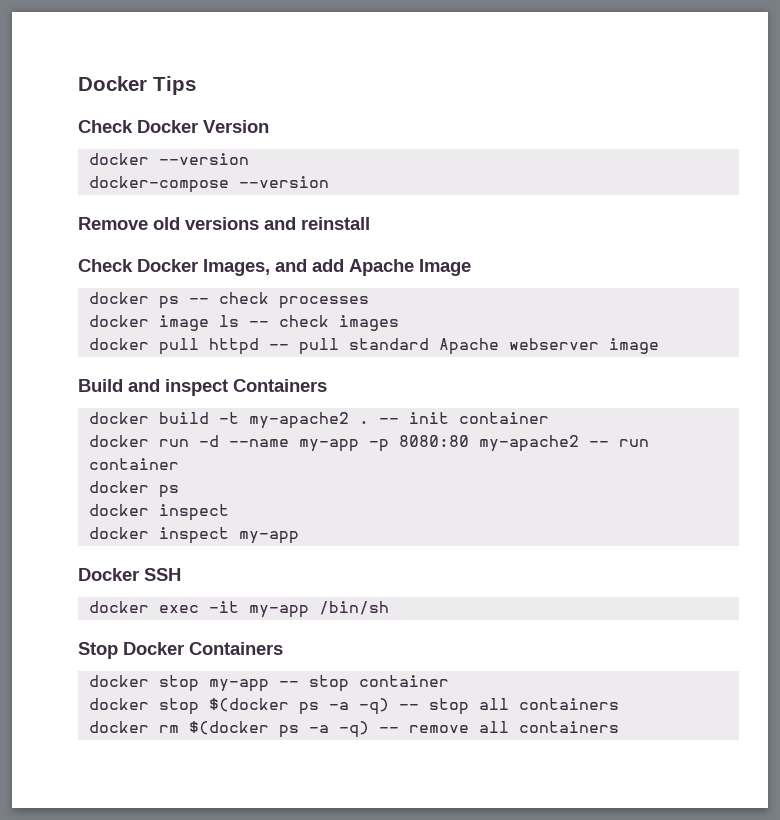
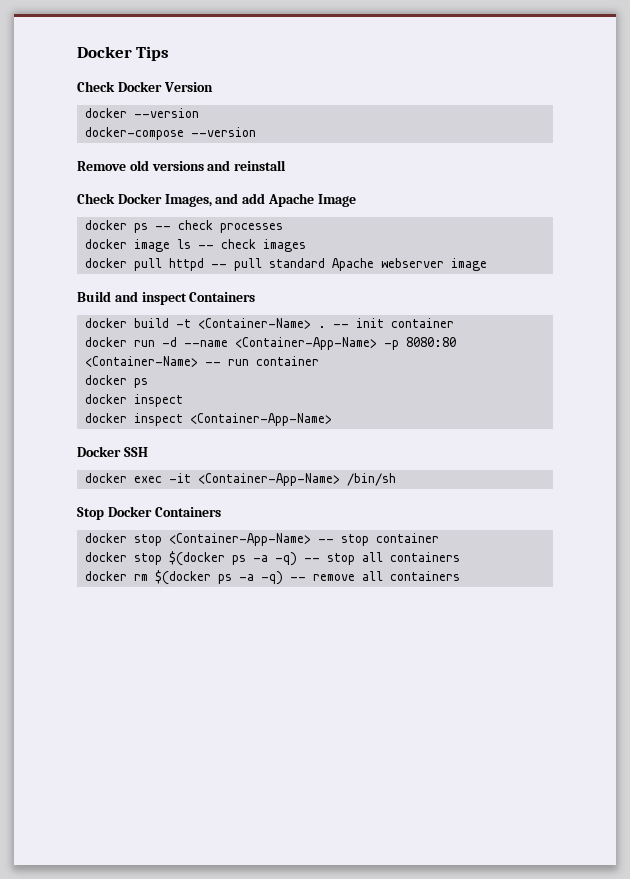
- docker build -t my-apache2 .
+ docker build -t <Container-Name> .
- docker run -d --name my-app -p 8080:80 my-apache2 -- run container
+ docker run -d --name <Container-App-Name> -p 8080:80 <Container-Name> -- run container
- docker inspect my-app
+ docker inspect <Container-App-Name>
- docker exec -it my-app /bin/sh
+ docker exec -it <Container-App-Name> /bin/sh
- docker stop my-app -- stop container
+ docker stop <Container-App-Name> -- stop container

